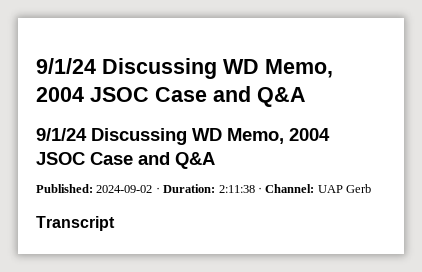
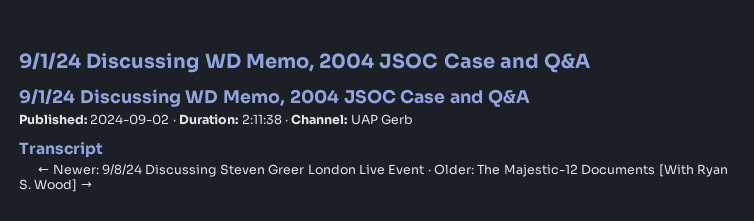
+ ← Newer: 9/8/24 Discussing Steven Greer London Live Event · Older: The Majestic-12 Documents [With Ryan S. Wood] →

